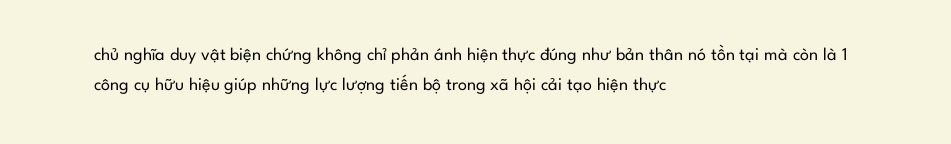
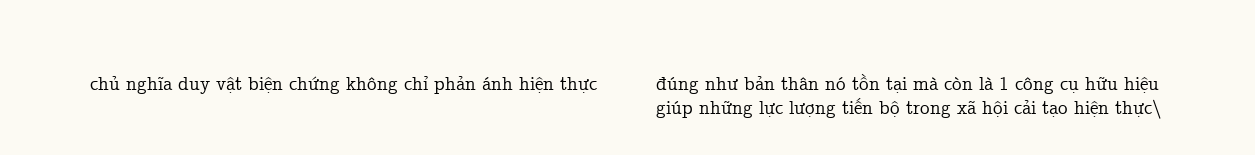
- chủ nghĩa duy vật biện chứng không chỉ phản ánh hiện thực đúng như bản thân nó tồn tại mà còn là 1 công cụ hữu hiệu giúp những lực lượng tiến bộ trong xã hội cải tạo hiện thực
+ chủ nghĩa duy vật biện chứng không chỉ phản ánh hiện thực đúng như bản thân nó tồn tại mà còn là 1 công cụ hữu hiệu giúp những lực lượng tiến bộ trong xã hội cải tạo hiện thực\

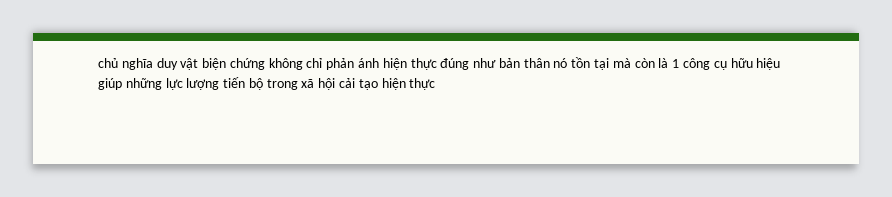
- chủ nghĩa duy vật biện chứng không chỉ phản ánh hiện thực đúng như bản thân nó tồn tại mà còn là 1 công cụ hữu hiệu giúp những lực lượng tiến bộ trong xã hội cải tạo hiện thực\
+ chủ nghĩa duy vật biện chứng không chỉ phản ánh hiện thực đúng như bản thân nó tồn tại mà còn là 1 công cụ hữu hiệu giúp những lực lượng tiến bộ trong xã hội cải tạo hiện thực

